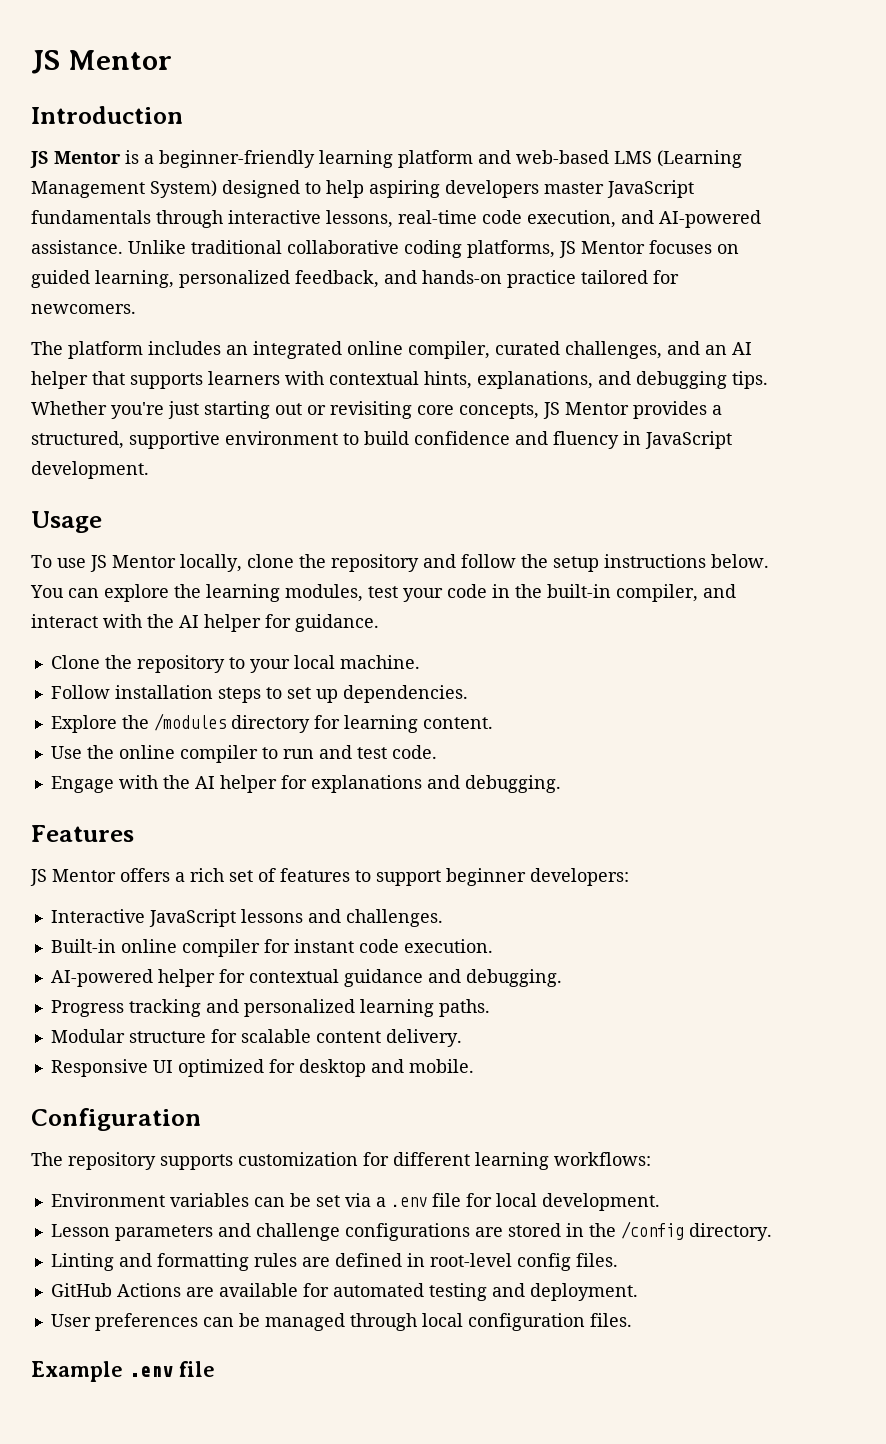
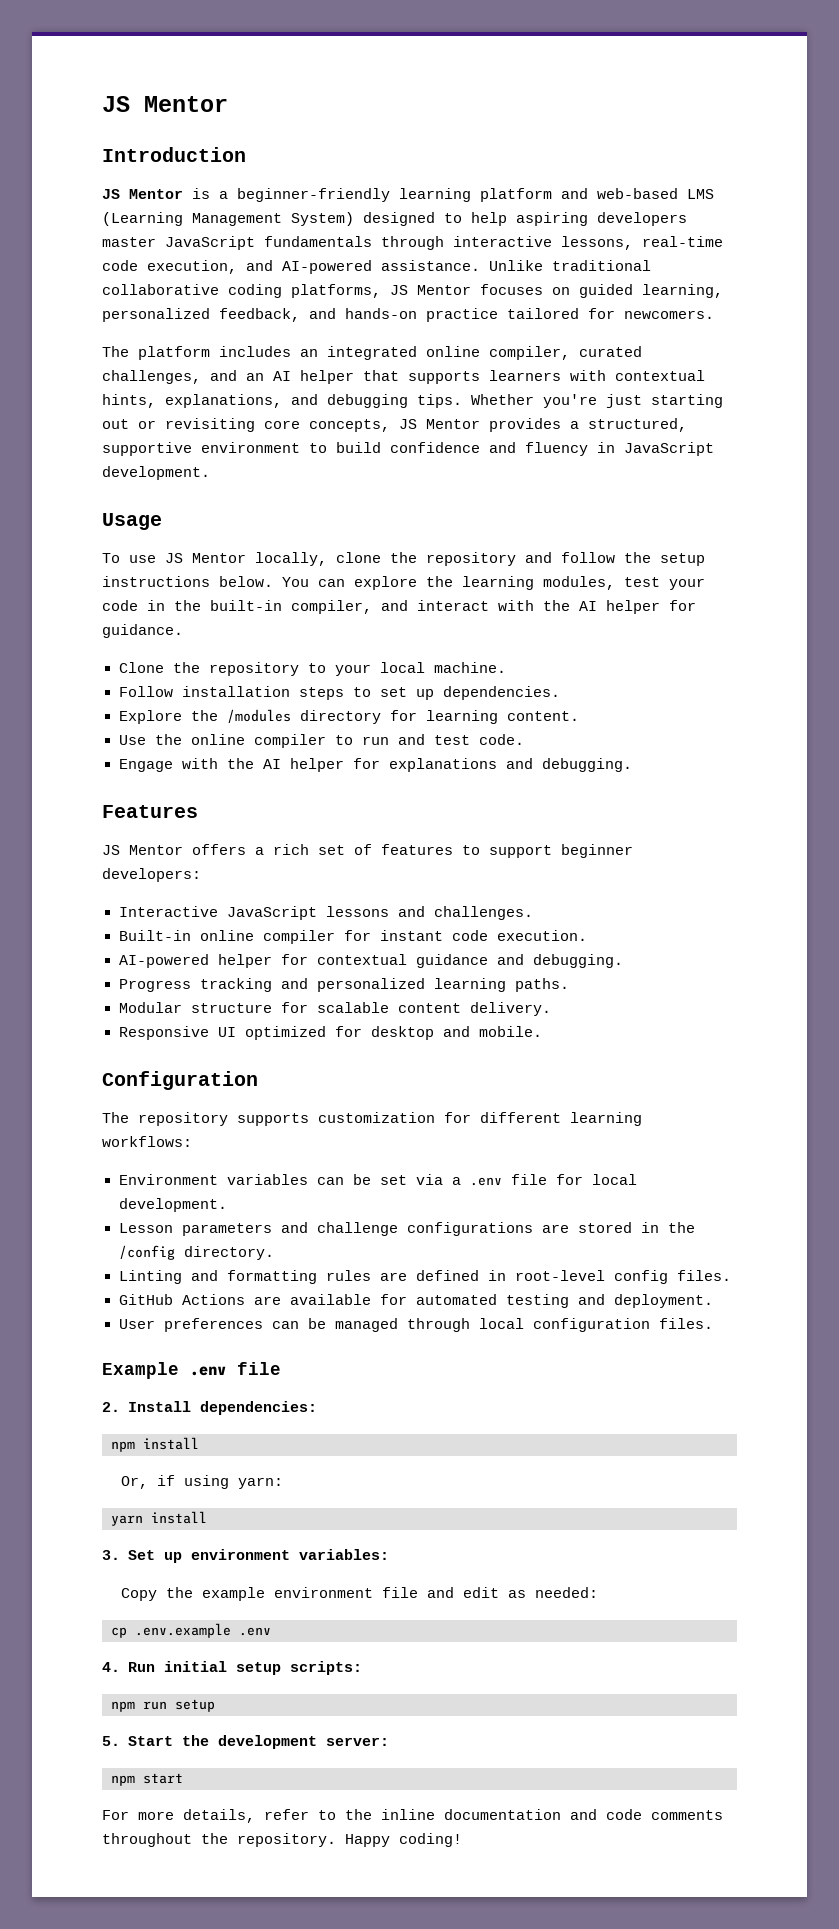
+ 2. Install dependencies:
+ npm install
+ Or, if using yarn:
+ yarn install
+ 3. Set up environment variables:
+ Copy the example environment file and edit as needed:
+ cp .env.example .env
+ 4. Run initial setup scripts:
+ npm run setup
+ 5. Start the development server:
+ npm start
+ For more details, refer to the inline documentation and code comments throughout the repository. Happy coding!

